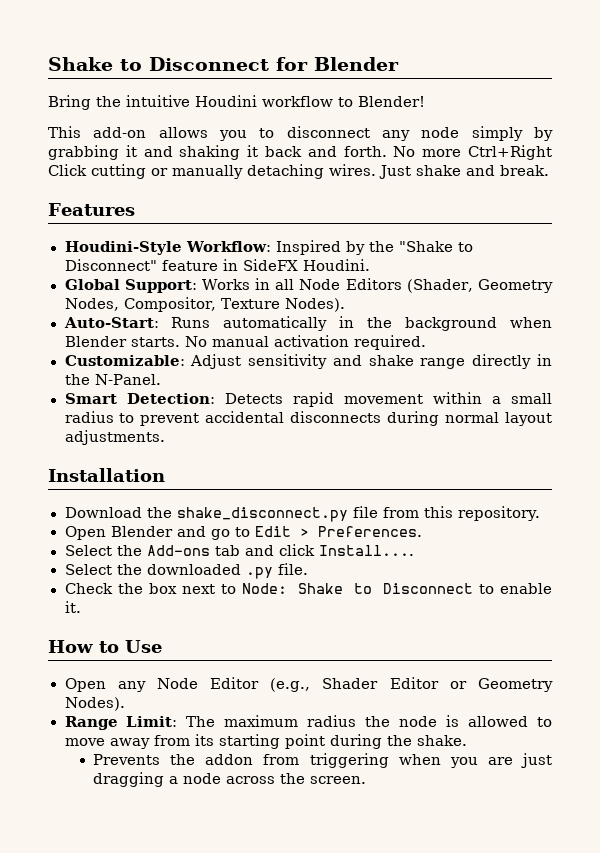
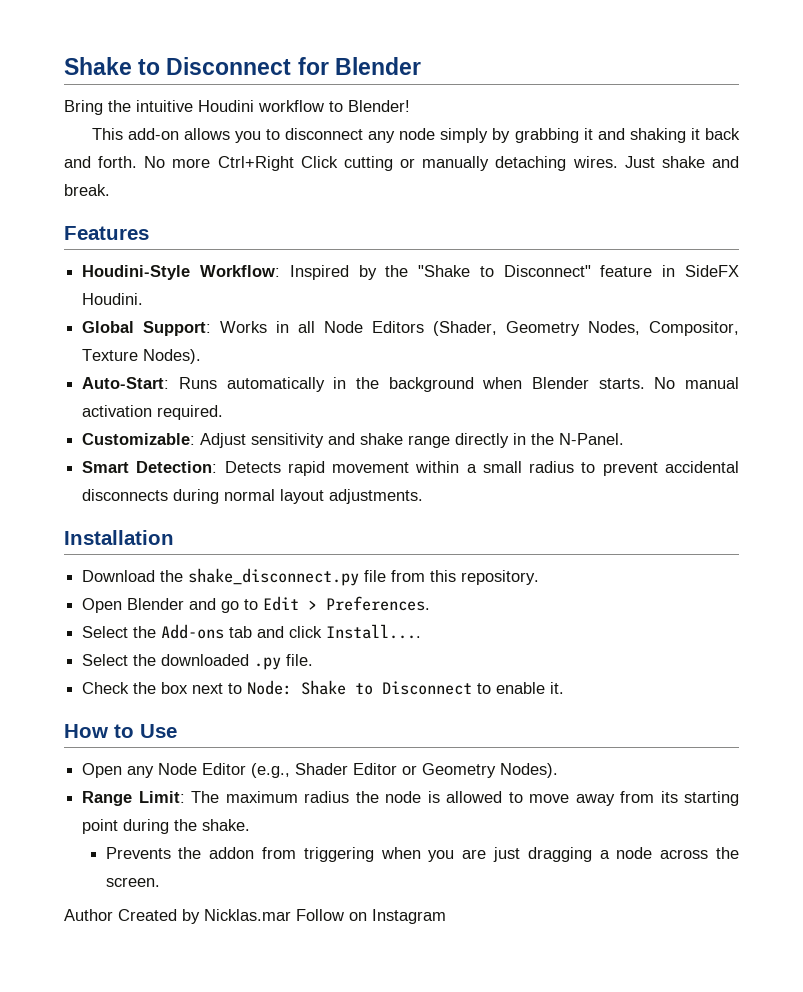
+ Author Created by Nicklas.mar Follow on Instagram

